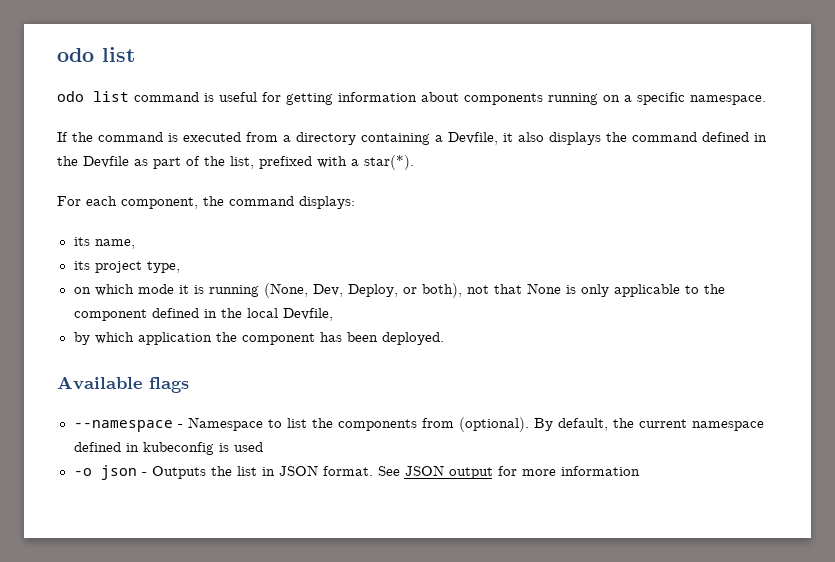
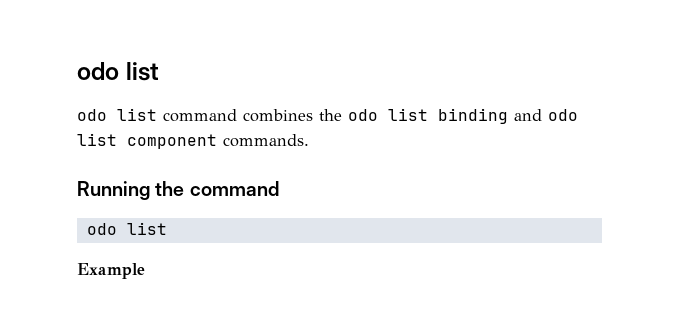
- odo list command is useful for getting information about components running on a specific namespace.
- If the command is executed from a directory containing a Devfile, it also displays the command defined in the Devfile as part of the list, prefixed with a star(*).
- For each component, the command displays:
- its name,
- its project type,
- on which mode it is running (None, Dev, Deploy, or both), not that None is only applicable to the component defined in the local Devfile,
- by which application the component has been deployed.
- Available flags
- --namespace - Namespace to list the components from (optional). By default, the current namespace defined in kubeconfig is used
- -o json - Outputs the list in JSON format. See JSON output for more information
+ odo list command combines the odo list binding and odo list component commands.
+ Running the command
+ odo list
+ Example

